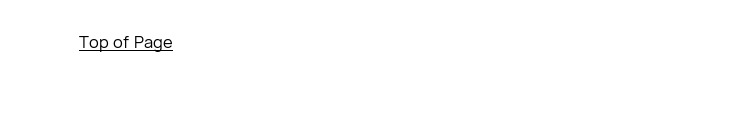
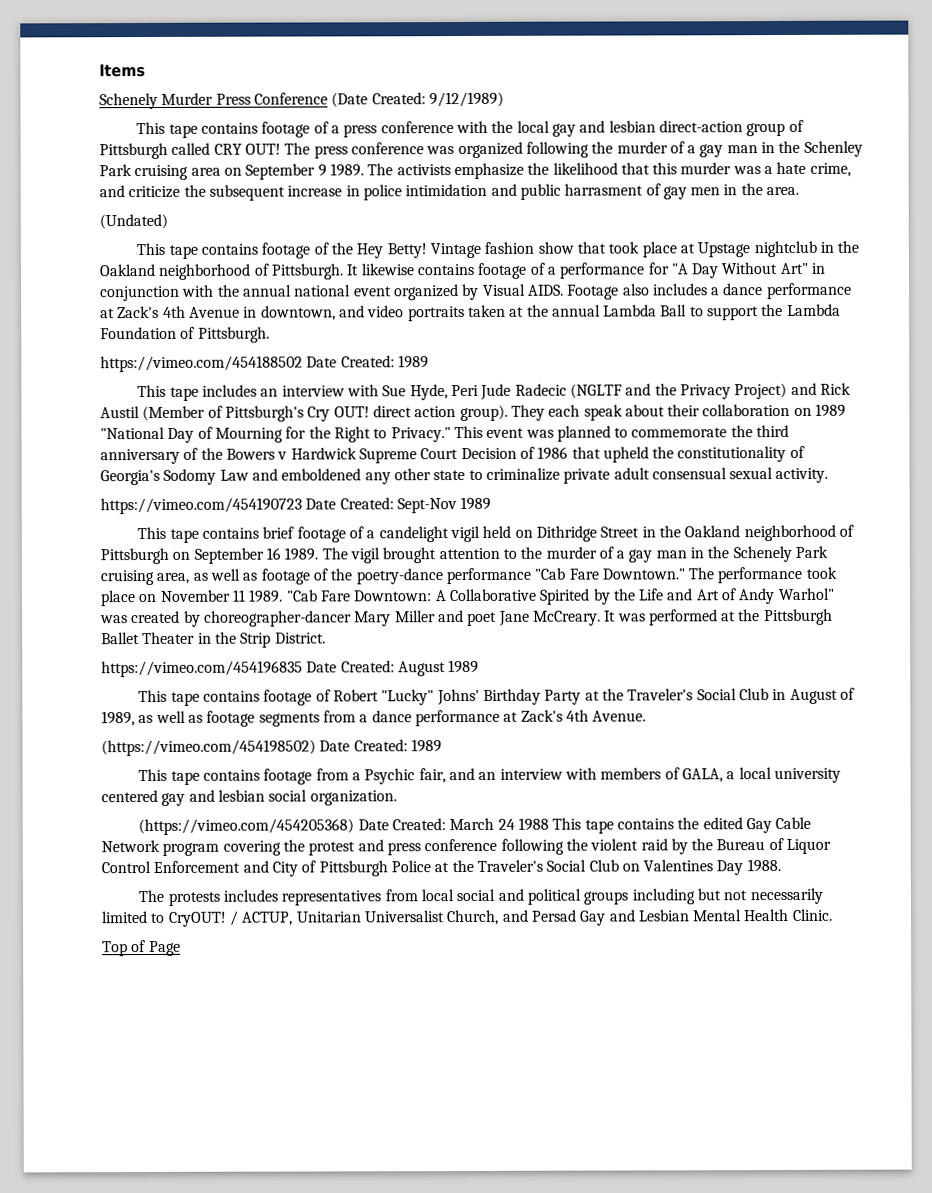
+ Items
+ Schenely Murder Press Conference (Date Created: 9/12/1989)
+ This tape contains footage of a press conference with the local gay and lesbian direct-action group of Pittsburgh called CRY OUT! The press conference was organized following the murder of a gay man in the Schenley Park cruising area on September 9 1989. The activists emphasize the likelihood that this murder was a hate crime, and criticize the subsequent increase in police intimidation and public harrasment of gay men in the area.
+ (Undated)
+ This tape contains footage of the Hey Betty! Vintage fashion show that took place at Upstage nightclub in the Oakland neighborhood of Pittsburgh. It likewise contains footage of a performance for "A Day Without Art" in conjunction with the annual national event organized by Visual AIDS. Footage also includes a dance performance at Zack's 4th Avenue in downtown, and video portraits taken at the annual Lambda Ball to support the Lambda Foundation of Pittsburgh.
+ https://vimeo.com/454188502 Date Created: 1989
+ This tape includes an interview with Sue Hyde, Peri Jude Radecic (NGLTF and the Privacy Project) and Rick Austil (Member of Pittsburgh's Cry OUT! direct action group). They each speak about their collaboration on 1989 "National Day of Mourning for the Right to Privacy." This event was planned to commemorate the third anniversary of the Bowers v Hardwick Supreme Court Decision of 1986 that upheld the constitutionality of Georgia's Sodomy Law and emboldened any other state to criminalize private adult consensual sexual activity.
+ https://vimeo.com/454190723 Date Created: Sept-Nov 1989
+ This tape contains brief footage of a candelight vigil held on Dithridge Street in the Oakland neighborhood of Pittsburgh on September 16 1989. The vigil brought attention to the murder of a gay man in the Schenely Park cruising area, as well as footage of the poetry-dance performance "Cab Fare Downtown." The performance took place on November 11 1989. "Cab Fare Downtown: A Collaborative Spirited by the Life and Art of Andy Warhol" was created by choreographer-dancer Mary Miller and poet Jane McCreary. It was performed at the Pittsburgh Ballet Theater in the Strip District.
+ https://vimeo.com/454196835 Date Created: August 1989
+ This tape contains footage of Robert "Lucky" Johns' Birthday Party at the Traveler's Social Club in August of 1989, as well as footage segments from a dance performance at Zack's 4th Avenue.
+ (https://vimeo.com/454198502) Date Created: 1989
+ This tape contains footage from a Psychic fair, and an interview with members of GALA, a local university centered gay and lesbian social organization.
+ (https://vimeo.com/454205368) Date Created: March 24 1988 This tape contains the edited Gay Cable Network program covering the protest and press conference following the violent raid by the Bureau of Liquor Control Enforcement and City of Pittsburgh Police at the Traveler's Social Club on Valentines Day 1988.
+ The protests includes representatives from local social and political groups including but not necessarily limited to CryOUT! / ACTUP, Unitarian Universalist Church, and Persad Gay and Lesbian Mental Health Clinic.

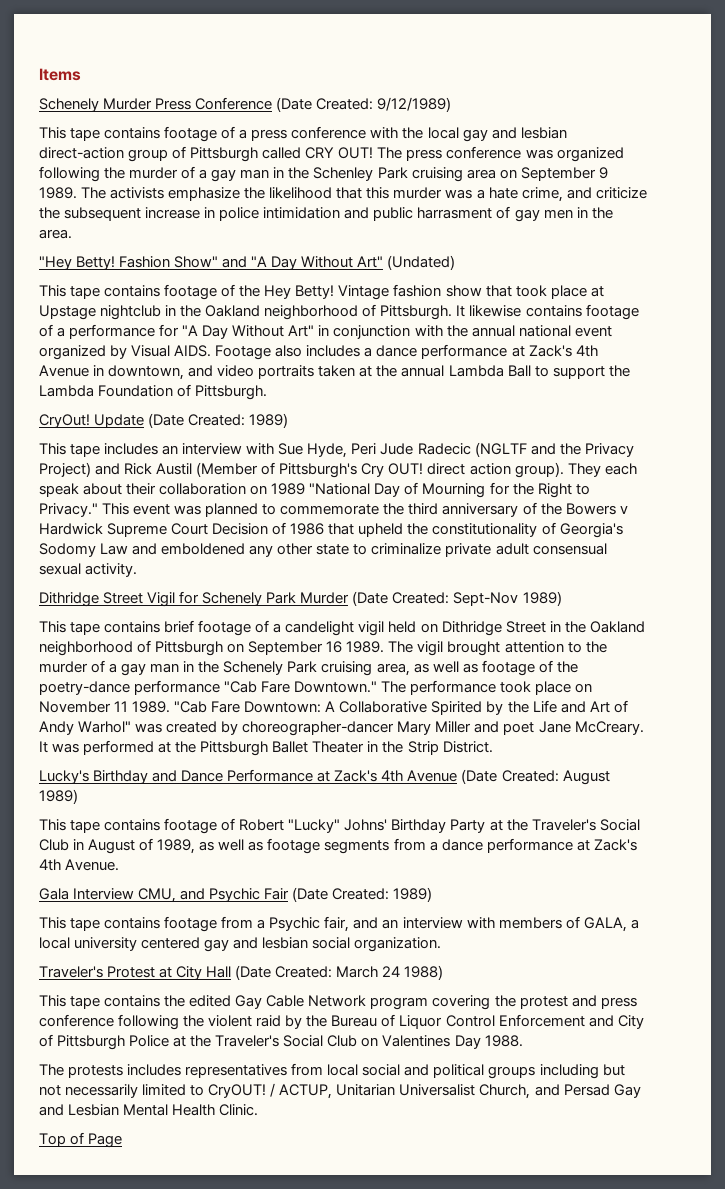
- (Undated)
+ "Hey Betty! Fashion Show" and "A Day Without Art" (Undated)
- https://vimeo.com/454188502 Date Created: 1989
+ CryOut! Update (Date Created: 1989)
- https://vimeo.com/454190723 Date Created: Sept-Nov 1989
+ Dithridge Street Vigil for Schenely Park Murder (Date Created: Sept-Nov 1989)
- https://vimeo.com/454196835 Date Created: August 1989
+ Lucky's Birthday and Dance Performance at Zack's 4th Avenue (Date Created: August 1989)
- (https://vimeo.com/454198502) Date Created: 1989
+ Gala Interview CMU, and Psychic Fair (Date Created: 1989)
- (https://vimeo.com/454205368) Date Created: March 24 1988 This tape contains the edited Gay Cable Network program covering the protest and press conference following the violent raid by the Bureau of Liquor Control Enforcement and City of Pittsburgh Police at the Traveler's Social Club on Valentines Day 1988.
+ Traveler's Protest at City Hall (Date Created: March 24 1988)
+ This tape contains the edited Gay Cable Network program covering the protest and press conference following the violent raid by the Bureau of Liquor Control Enforcement and City of Pittsburgh Police at the Traveler's Social Club on Valentines Day 1988.

